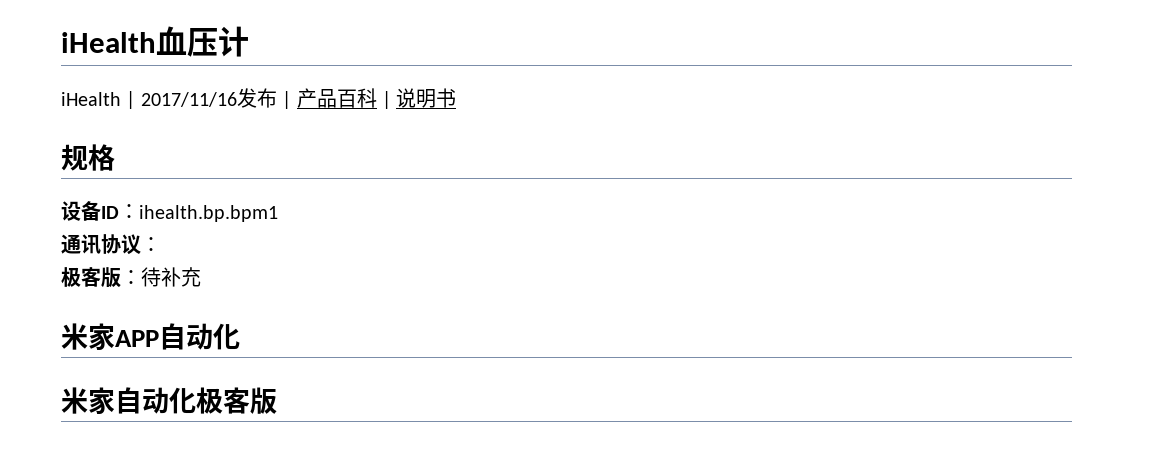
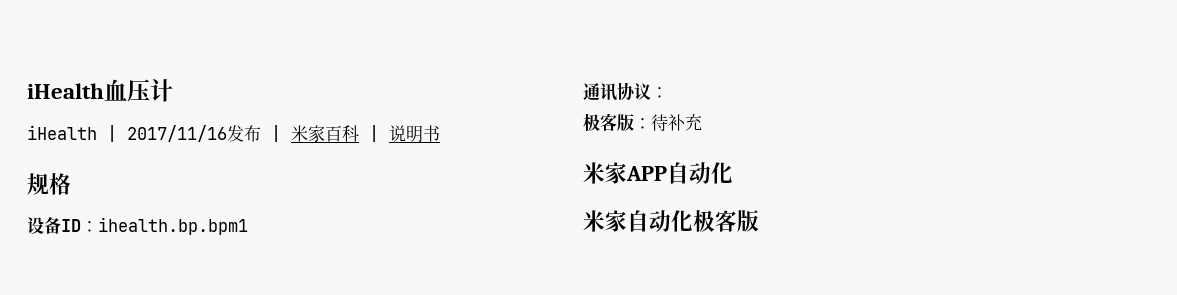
- iHealth | 2017/11/16发布 | 产品百科 | 说明书
+ iHealth | 2017/11/16发布 | 米家百科 | 说明书

